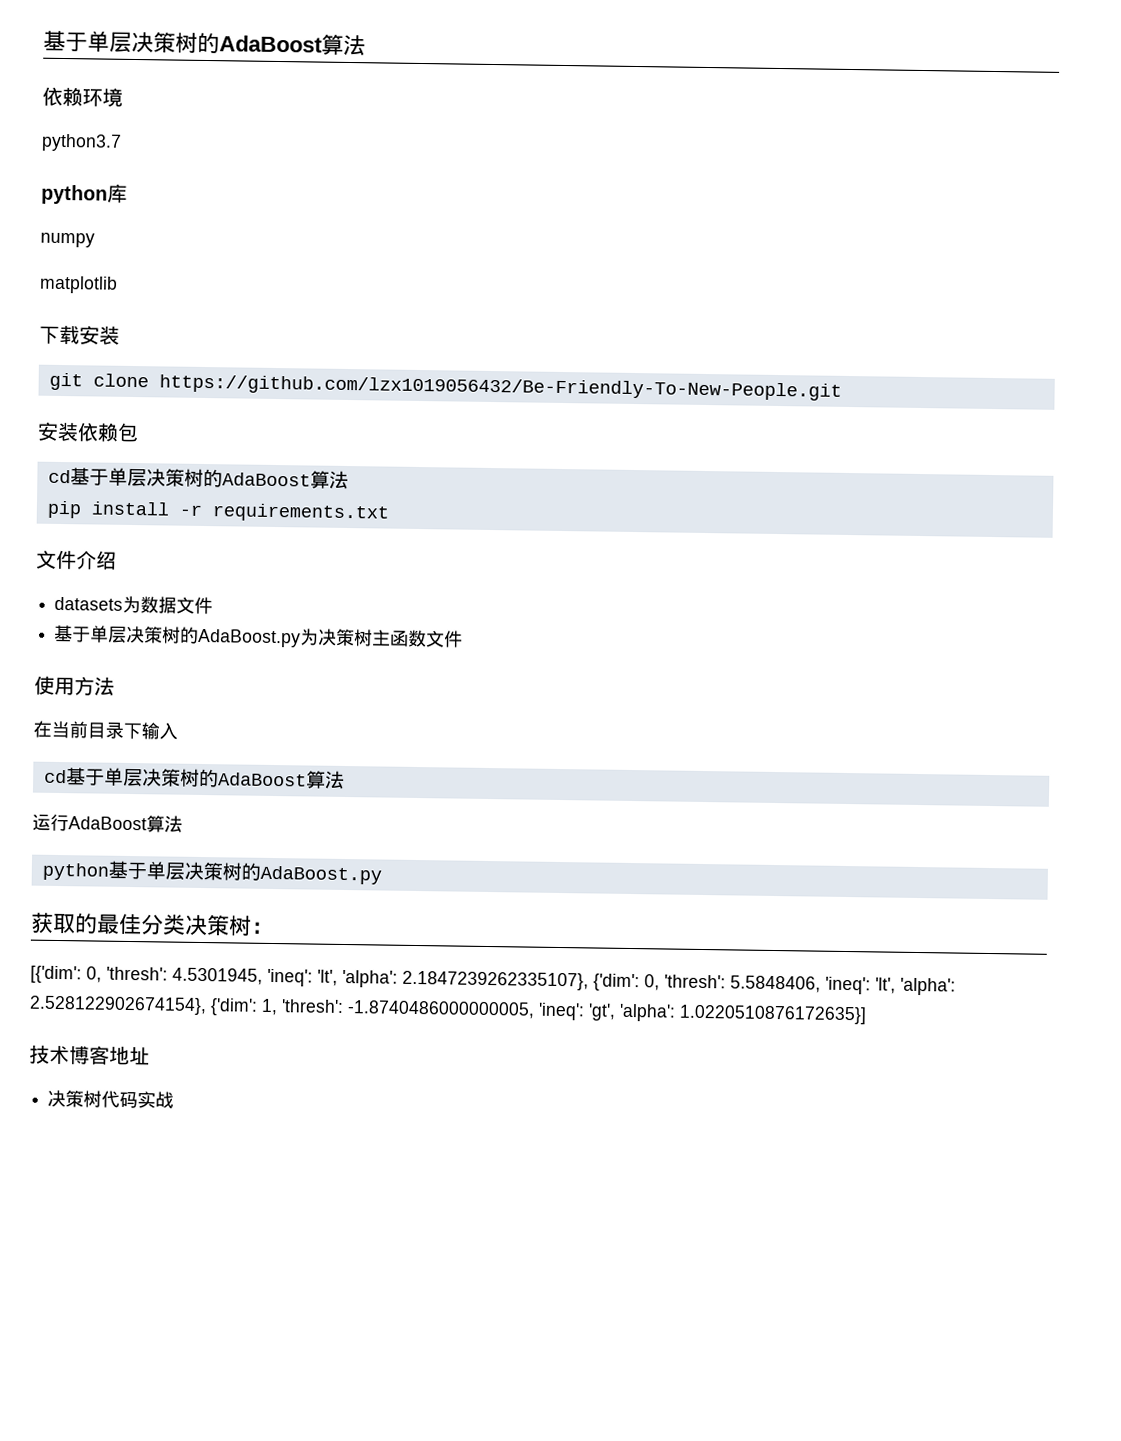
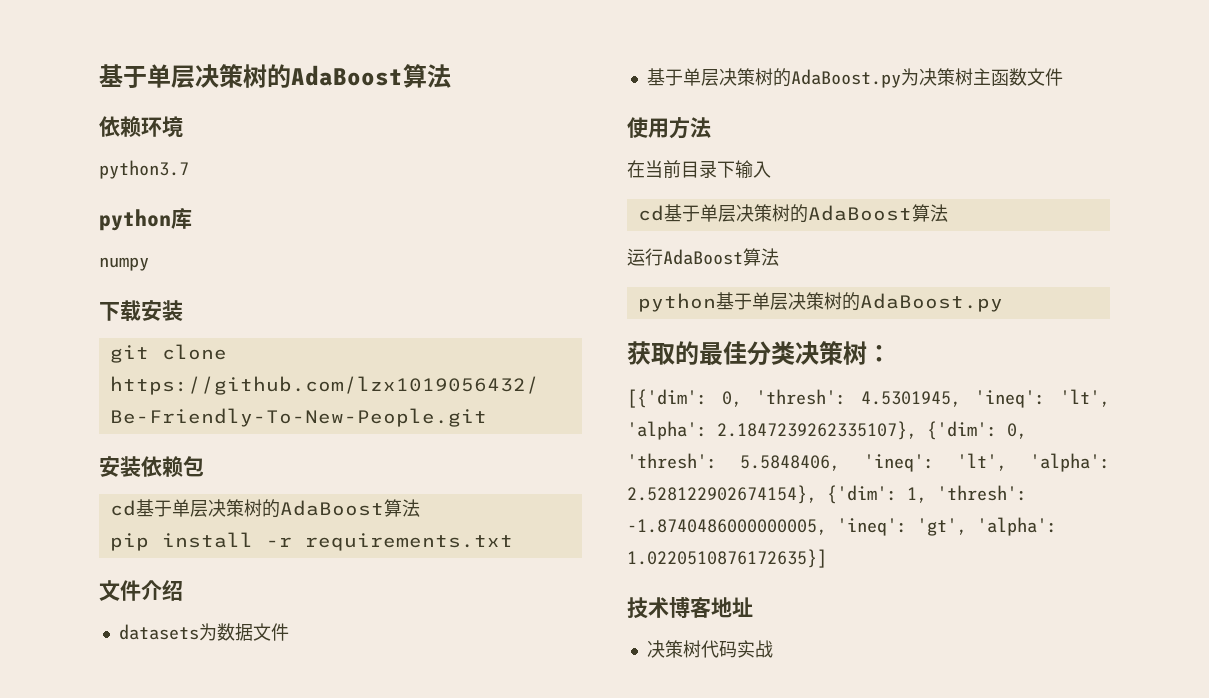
- matplotlib

